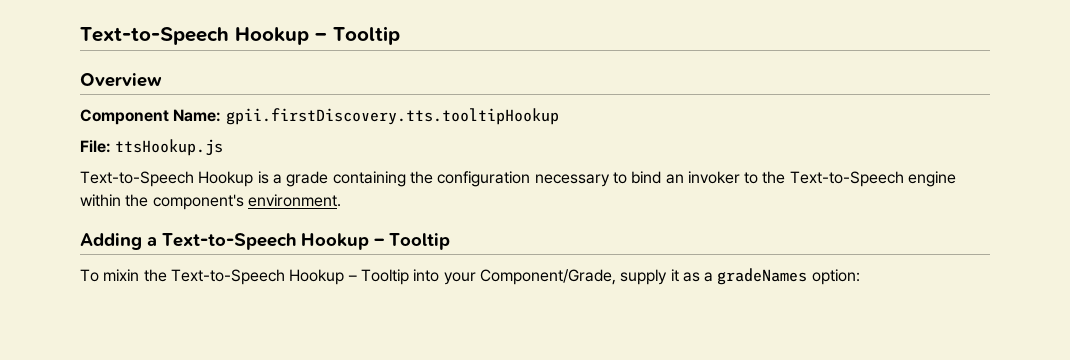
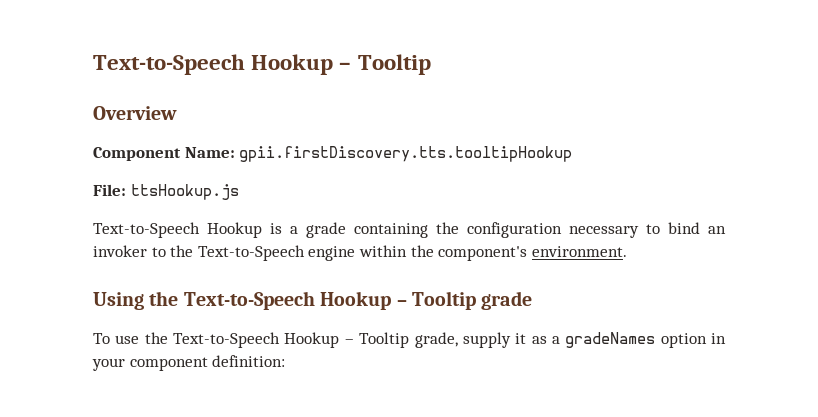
- Adding a Text-to-Speech Hookup – Tooltip
- To mixin the Text-to-Speech Hookup – Tooltip into your Component/Grade, supply it as a gradeNames option:
+ Using the Text-to-Speech Hookup – Tooltip grade
+ To use the Text-to-Speech Hookup – Tooltip grade, supply it as a gradeNames option in your component definition:

